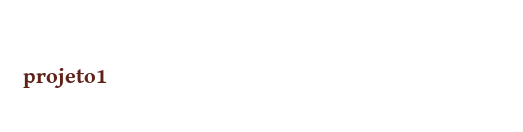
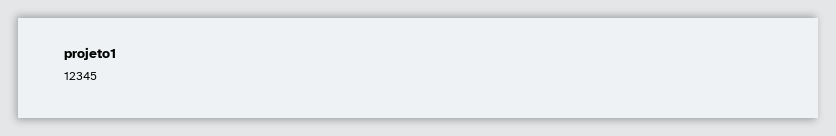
+ 12345

